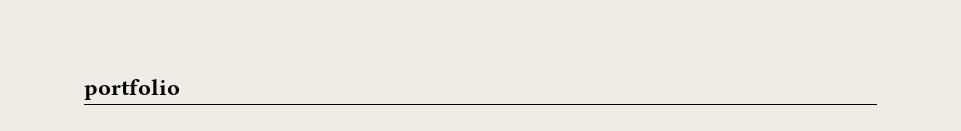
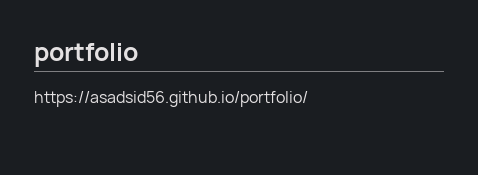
+ https://asadsid56.github.io/portfolio/

